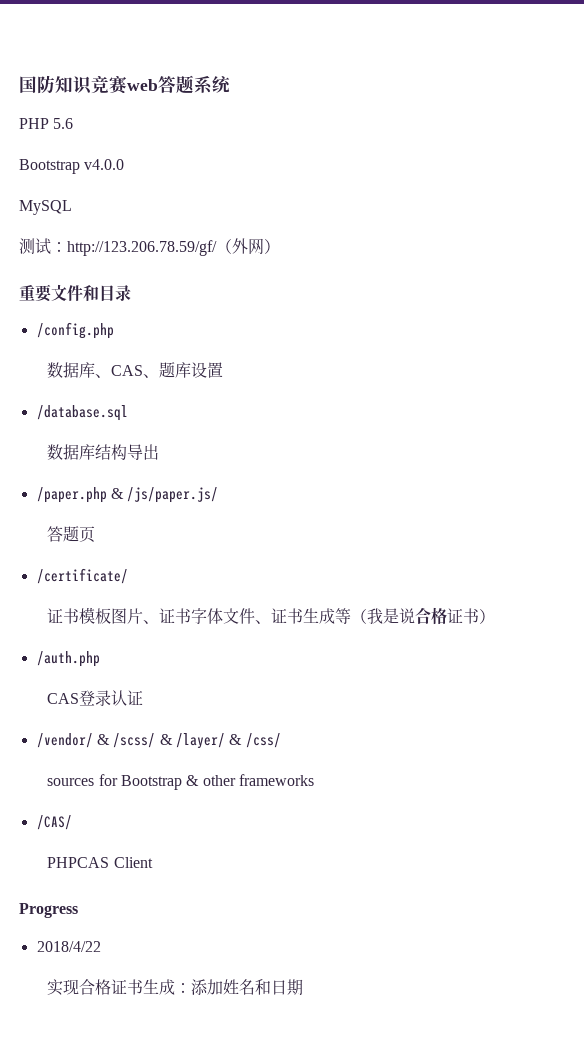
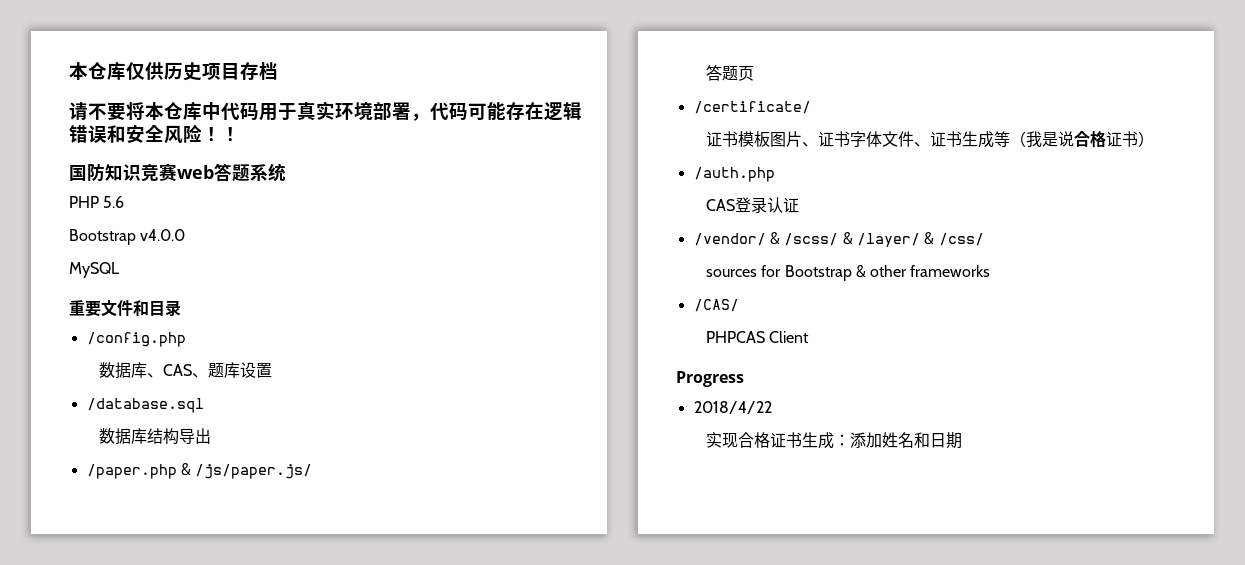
+ 本仓库仅供历史项目存档
+ 请不要将本仓库中代码用于真实环境部署，代码可能存在逻辑错误和安全风险！！
- 测试：http://123.206.78.59/gf/（外网）

